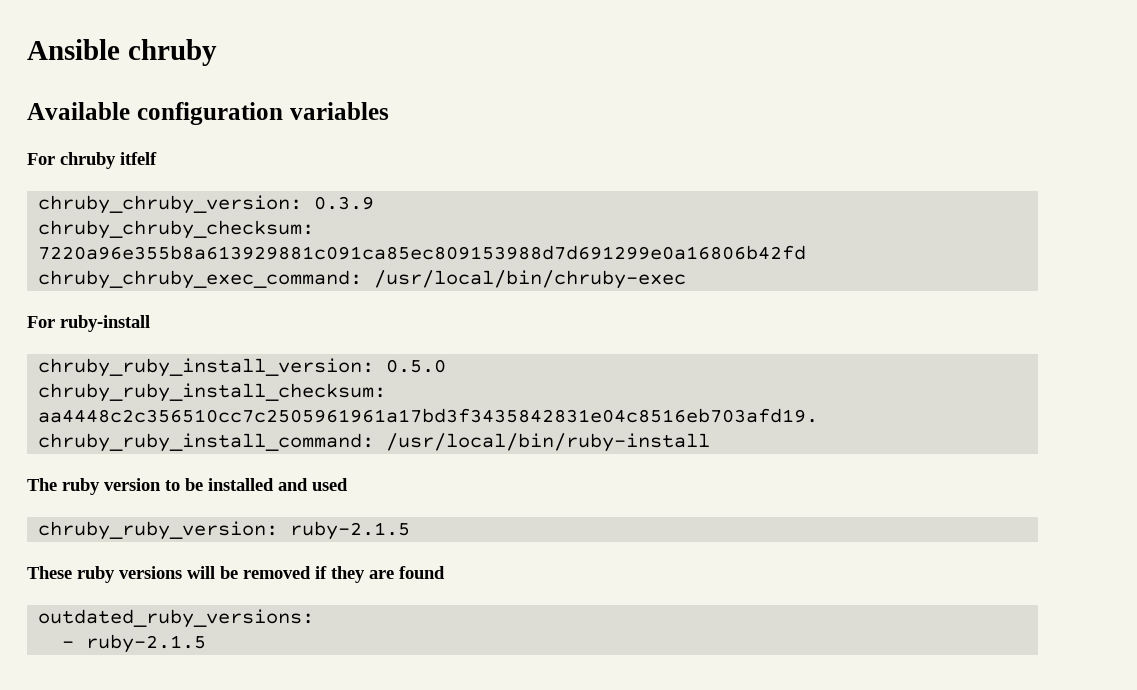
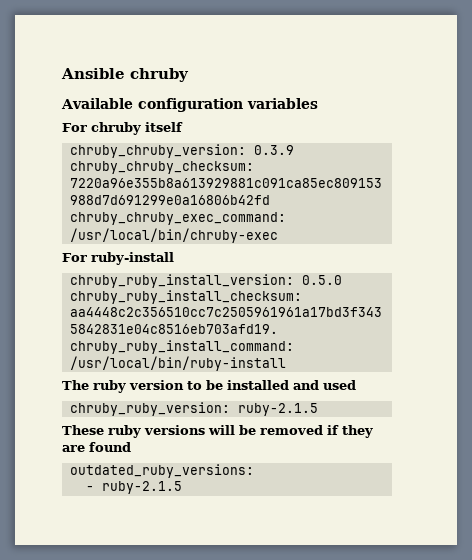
- For chruby itfelf
+ For chruby itself

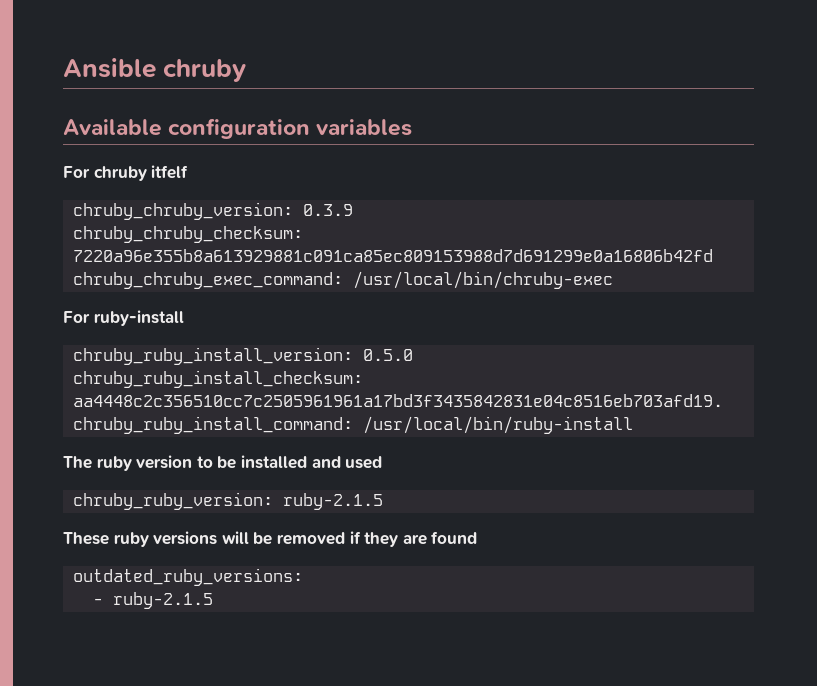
- For chruby itself
+ For chruby itfelf

